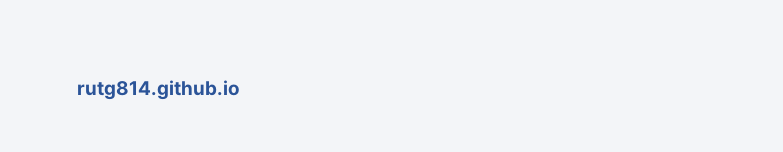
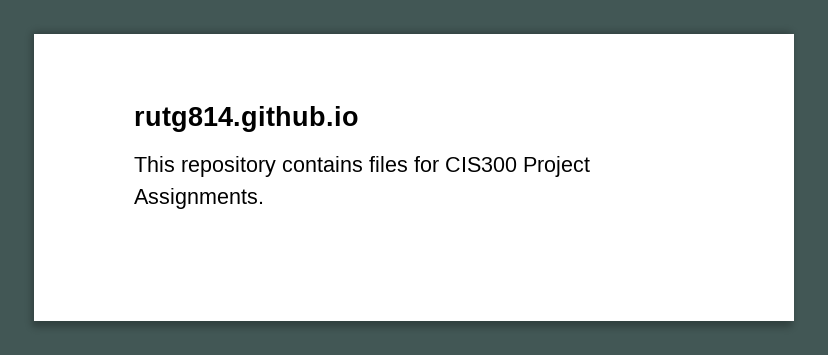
+ This repository contains files for CIS300 Project Assignments.

